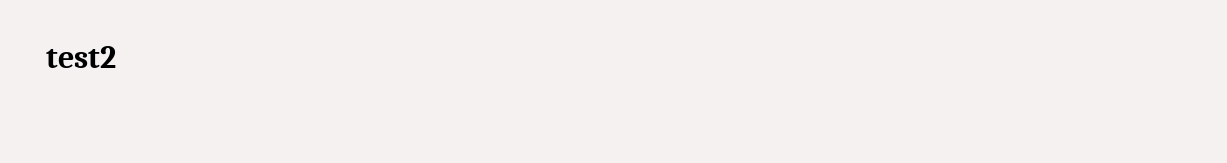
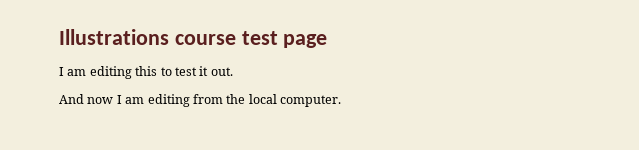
- test2
+ Illustrations course test page
+ I am editing this to test it out.
+ And now I am editing from the local computer.

